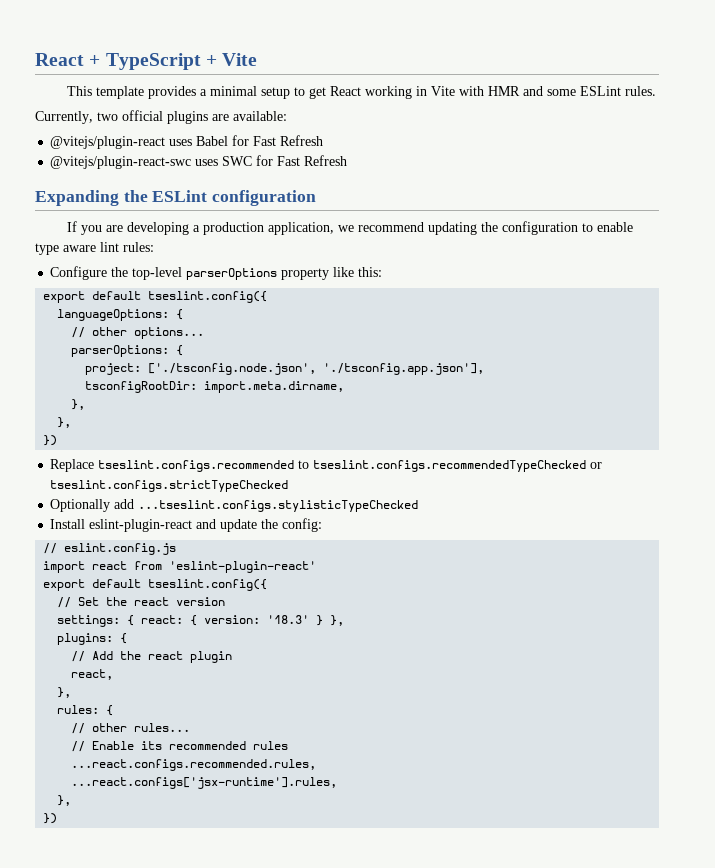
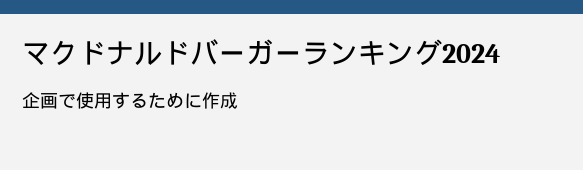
- React + TypeScript + Vite
- This template provides a minimal setup to get React working in Vite with HMR and some ESLint rules.
- Currently, two official plugins are available:
- @vitejs/plugin-react uses Babel for Fast Refresh
- @vitejs/plugin-react-swc uses SWC for Fast Refresh
- Expanding the ESLint configuration
- If you are developing a production application, we recommend updating the configuration to enable type aware lint rules:
- Configure the top-level parserOptions property like this:
- export default tseslint.config({
- languageOptions: {
- // other options...
- parserOptions: {
- project: ['./tsconfig.node.json', './tsconfig.app.json'],
- tsconfigRootDir: import.meta.dirname,
- },
- },
- })
- Replace tseslint.configs.recommended to tseslint.configs.recommendedTypeChecked or tseslint.configs.strictTypeChecked
- Optionally add ...tseslint.configs.stylisticTypeChecked
- Install eslint-plugin-react and update the config:
- // eslint.config.js
- import react from 'eslint-plugin-react'
- export default tseslint.config({
- // Set the react version
- settings: { react: { version: '18.3' } },
- plugins: {
- // Add the react plugin
- react,
- },
- rules: {
- // other rules...
- // Enable its recommended rules
- ...react.configs.recommended.rules,
- ...react.configs['jsx-runtime'].rules,
- },
- })
+ マクドナルドバーガーランキング2024
+ 企画で使用するために作成

